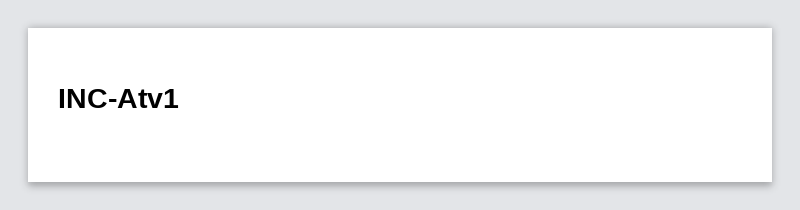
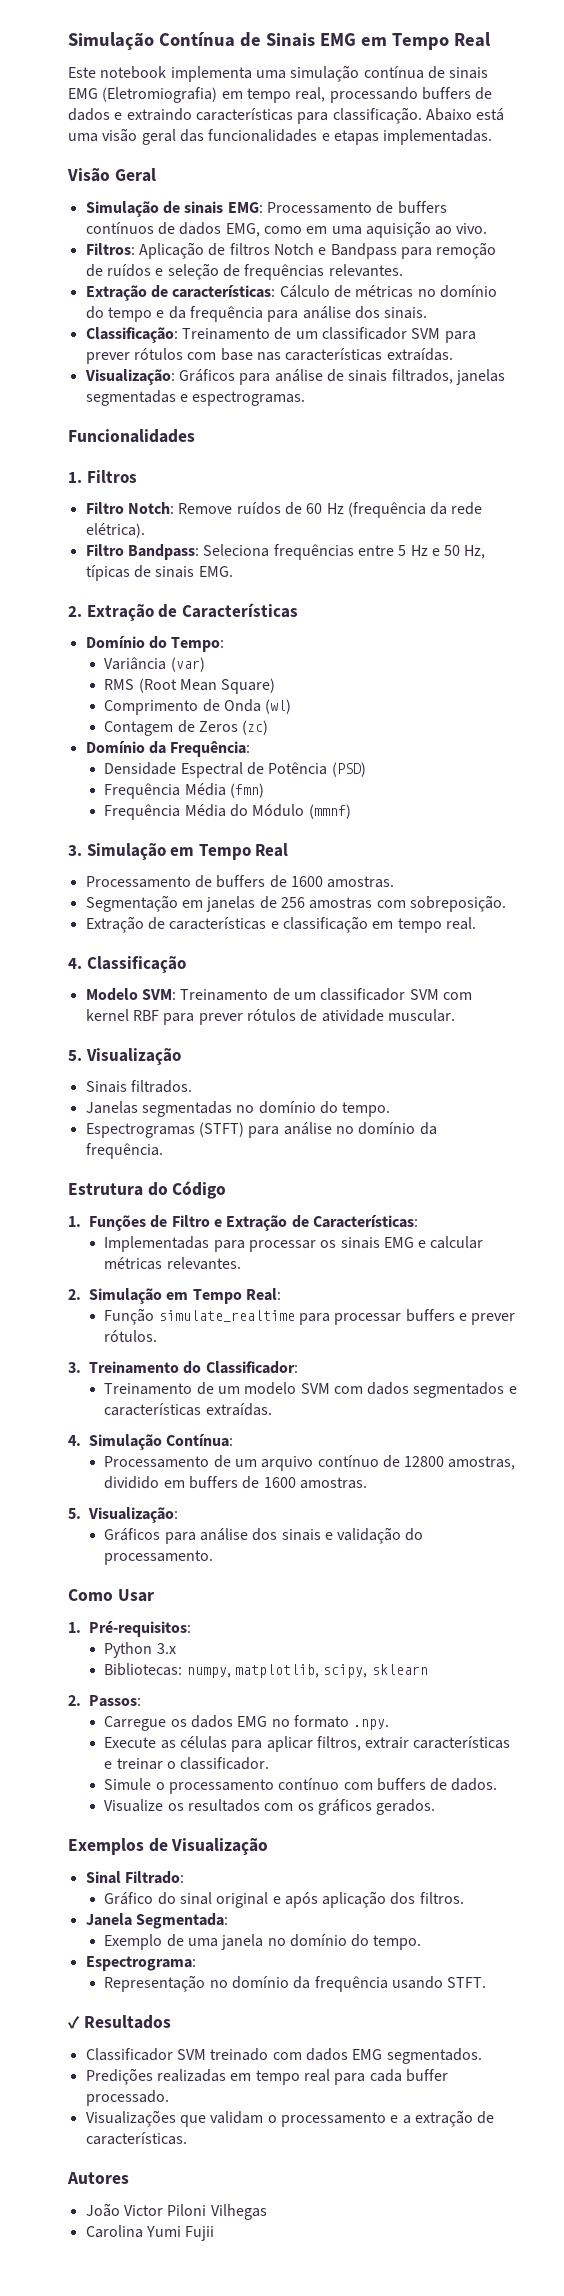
- INC-Atv1
+ Simulação Contínua de Sinais EMG em Tempo Real
+ Este notebook implementa uma simulação contínua de sinais EMG (Eletromiografia) em tempo real, processando buffers de dados e extraindo características para classificação. Abaixo está uma visão geral das funcionalidades e etapas implementadas.
+ Visão Geral
+ Simulação de sinais EMG: Processamento de buffers contínuos de dados EMG, como em uma aquisição ao vivo.
+ Filtros: Aplicação de filtros Notch e Bandpass para remoção de ruídos e seleção de frequências relevantes.
+ Extração de características: Cálculo de métricas no domínio do tempo e da frequência para análise dos sinais.
+ Classificação: Treinamento de um classificador SVM para prever rótulos com base nas características extraídas.
+ Visualização: Gráficos para análise de sinais filtrados, janelas segmentadas e espectrogramas.
+ Funcionalidades
+ 1. Filtros
+ Filtro Notch: Remove ruídos de 60 Hz (frequência da rede elétrica).
+ Filtro Bandpass: Seleciona frequências entre 5 Hz e 50 Hz, típicas de sinais EMG.
+ 2. Extração de Características
+ Domínio do Tempo:
+ Variância (var)
+ RMS (Root Mean Square)
+ Comprimento de Onda (wl)
+ Contagem de Zeros (zc)
+ Domínio da Frequência:
+ Densidade Espectral de Potência (PSD)
+ Frequência Média (fmn)
+ Frequência Média do Módulo (mmnf)
+ 3. Simulação em Tempo Real
+ Processamento de buffers de 1600 amostras.
+ Segmentação em janelas de 256 amostras com sobreposição.
+ Extração de características e classificação em tempo real.
+ 4. Classificação
+ Modelo SVM: Treinamento de um classificador SVM com kernel RBF para prever rótulos de atividade muscular.
+ 5. Visualização
+ Sinais filtrados.
+ Janelas segmentadas no domínio do tempo.
+ Espectrogramas (STFT) para análise no domínio da frequência.
+ Estrutura do Código
+ 1. Funções de Filtro e Extração de Características:
+ Implementadas para processar os sinais EMG e calcular métricas relevantes.
+ 2. Simulação em Tempo Real:
+ Função simulate_realtime para processar buffers e prever rótulos.
+ 3. Treinamento do Classificador:
+ Treinamento de um modelo SVM com dados segmentados e características extraídas.
+ 4. Simulação Contínua:
+ Processamento de um arquivo contínuo de 12800 amostras, dividido em buffers de 1600 amostras.
+ 5. Visualização:
+ Gráficos para análise dos sinais e validação do processamento.
+ Como Usar
+ 1. Pré-requisitos:
+ Python 3.x
+ Bibliotecas: numpy, matplotlib, scipy, sklearn
+ 2. Passos:
+ Carregue os dados EMG no formato .npy.
+ Execute as células para aplicar filtros, extrair características e treinar o classificador.
+ Simule o processamento contínuo com buffers de dados.
+ Visualize os resultados com os gráficos gerados.
+ Exemplos de Visualização
+ Sinal Filtrado:
+ Gráfico do sinal original e após aplicação dos filtros.
+ Janela Segmentada:
+ Exemplo de uma janela no domínio do tempo.
+ Espectrograma:
+ Representação no domínio da frequência usando STFT.
+ ✓ Resultados
+ Classificador SVM treinado com dados EMG segmentados.
+ Predições realizadas em tempo real para cada buffer processado.
+ Visualizações que validam o processamento e a extração de características.
+ Autores
+ João Victor Piloni Vilhegas
+ Carolina Yumi Fujii

